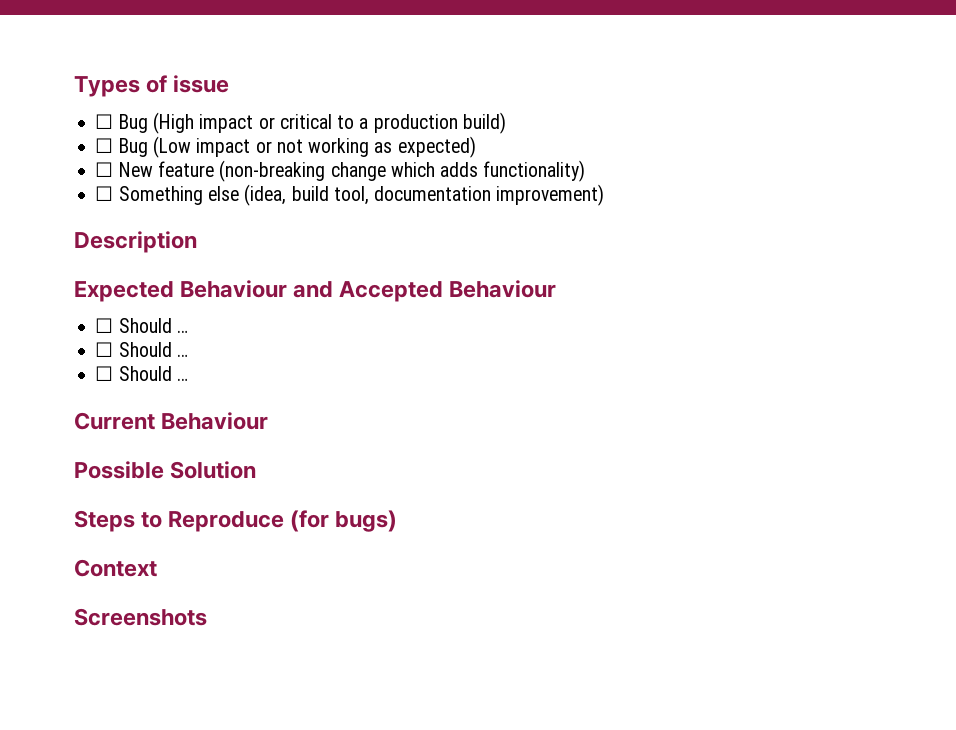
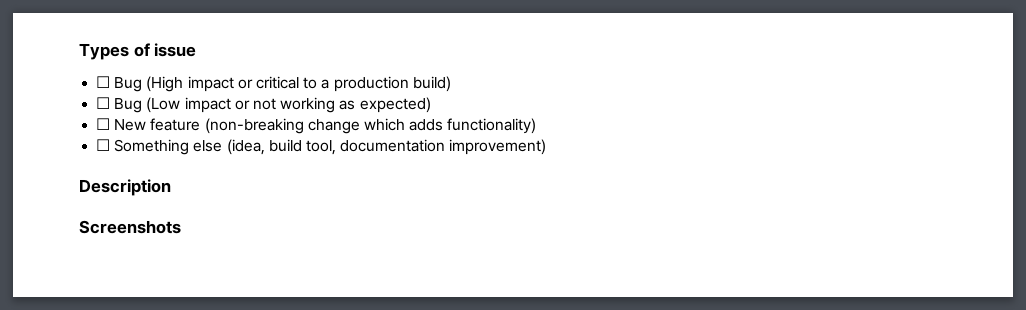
- Expected Behaviour and Accepted Behaviour
- ☐ Should …
- ☐ Should …
- ☐ Should …
- Current Behaviour
- Possible Solution
- Steps to Reproduce (for bugs)
- Context

